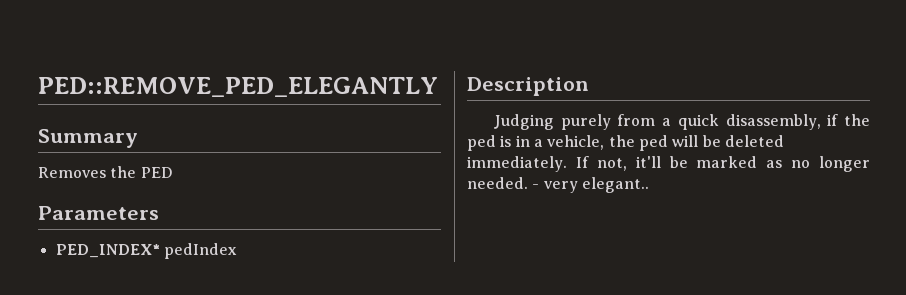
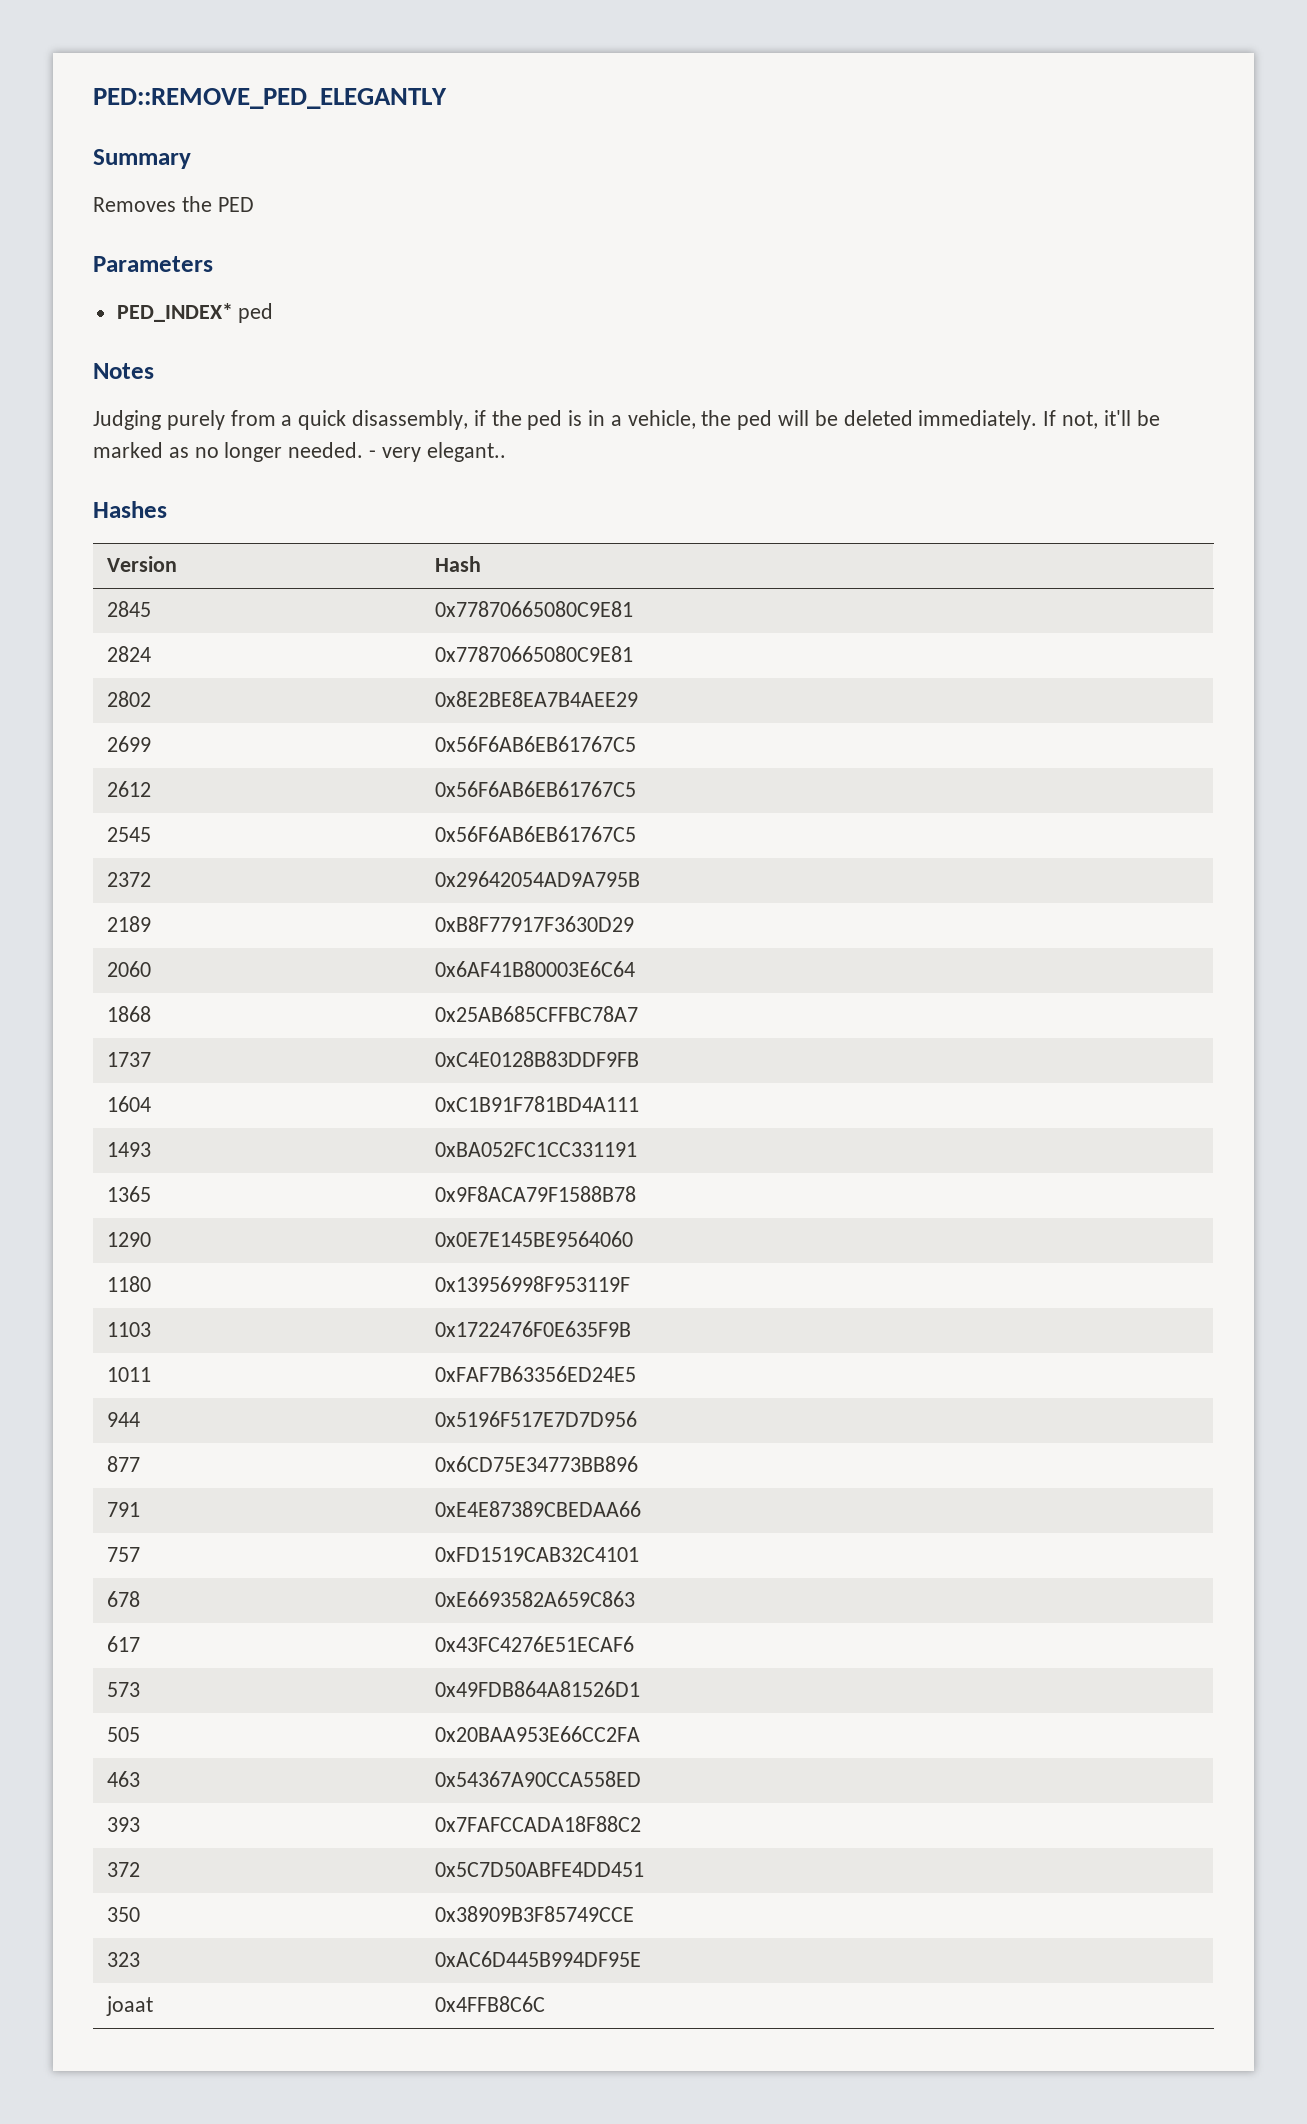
- PED_INDEX* pedIndex
- Description
+ PED_INDEX* ped
+ Notes
+ Hashes
+ Version | Hash
+ 2845 | 0x77870665080C9E81
+ 2824 | 0x77870665080C9E81
+ 2802 | 0x8E2BE8EA7B4AEE29
+ 2699 | 0x56F6AB6EB61767C5
+ 2612 | 0x56F6AB6EB61767C5
+ 2545 | 0x56F6AB6EB61767C5
+ 2372 | 0x29642054AD9A795B
+ 2189 | 0xB8F77917F3630D29
+ 2060 | 0x6AF41B80003E6C64
+ 1868 | 0x25AB685CFFBC78A7
+ 1737 | 0xC4E0128B83DDF9FB
+ 1604 | 0xC1B91F781BD4A111
+ 1493 | 0xBA052FC1CC331191
+ 1365 | 0x9F8ACA79F1588B78
+ 1290 | 0x0E7E145BE9564060
+ 1180 | 0x13956998F953119F
+ 1103 | 0x1722476F0E635F9B
+ 1011 | 0xFAF7B63356ED24E5
+ 944 | 0x5196F517E7D7D956
+ 877 | 0x6CD75E34773BB896
+ 791 | 0xE4E87389CBEDAA66
+ 757 | 0xFD1519CAB32C4101
+ 678 | 0xE6693582A659C863
+ 617 | 0x43FC4276E51ECAF6
+ 573 | 0x49FDB864A81526D1
+ 505 | 0x20BAA953E66CC2FA
+ 463 | 0x54367A90CCA558ED
+ 393 | 0x7FAFCCADA18F88C2
+ 372 | 0x5C7D50ABFE4DD451
+ 350 | 0x38909B3F85749CCE
+ 323 | 0xAC6D445B994DF95E
+ joaat | 0x4FFB8C6C

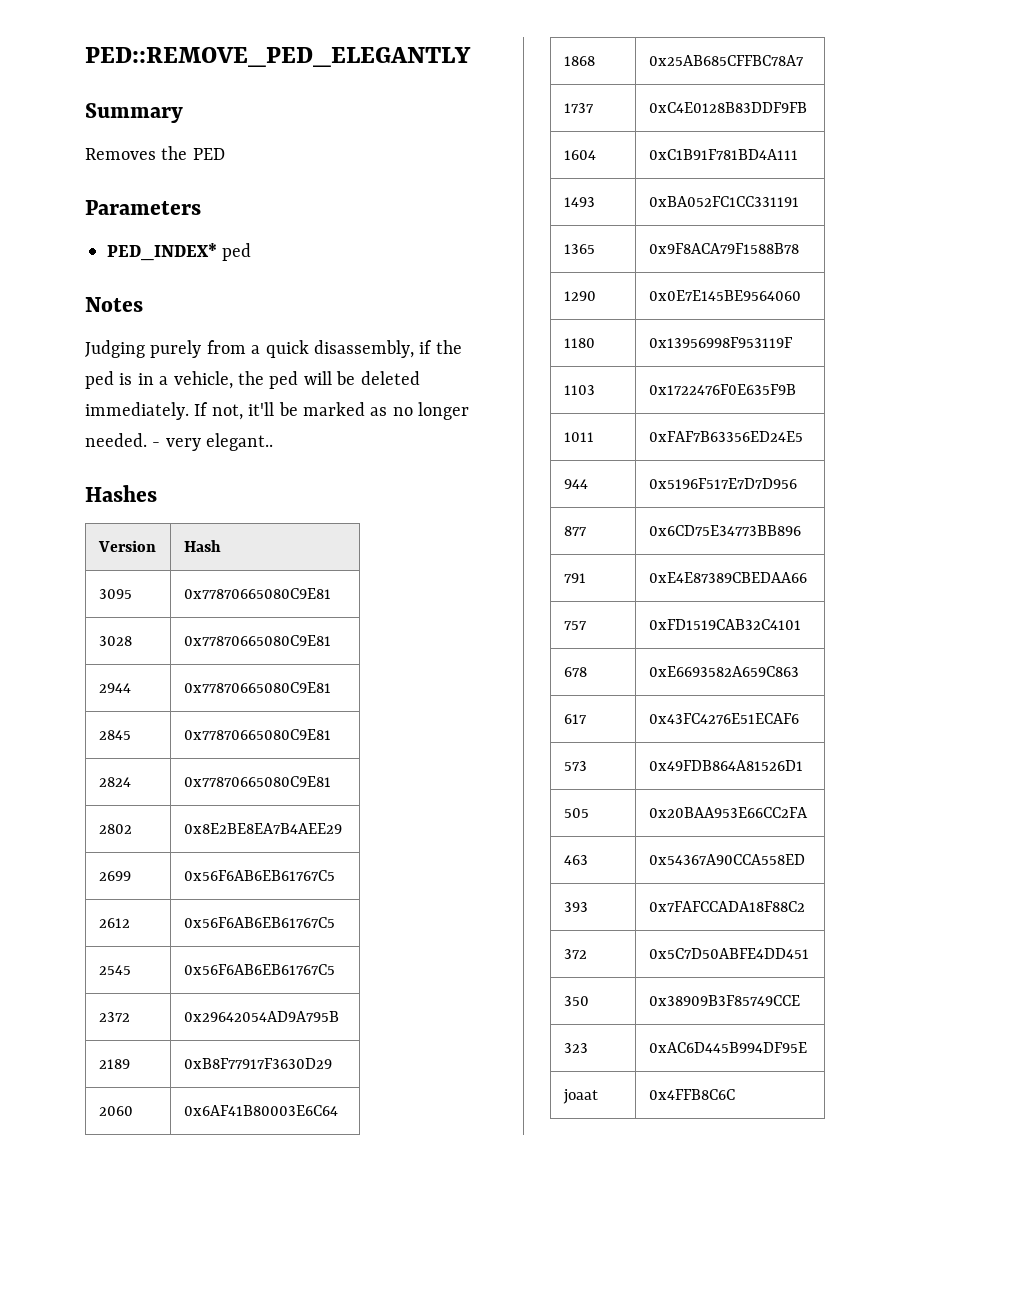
+ 3095 | 0x77870665080C9E81
+ 3028 | 0x77870665080C9E81
+ 2944 | 0x77870665080C9E81

